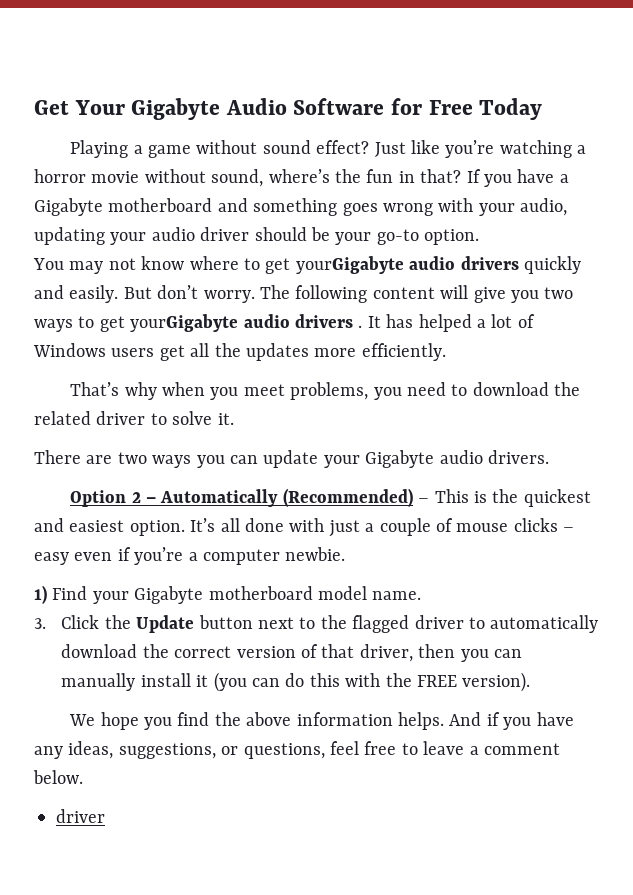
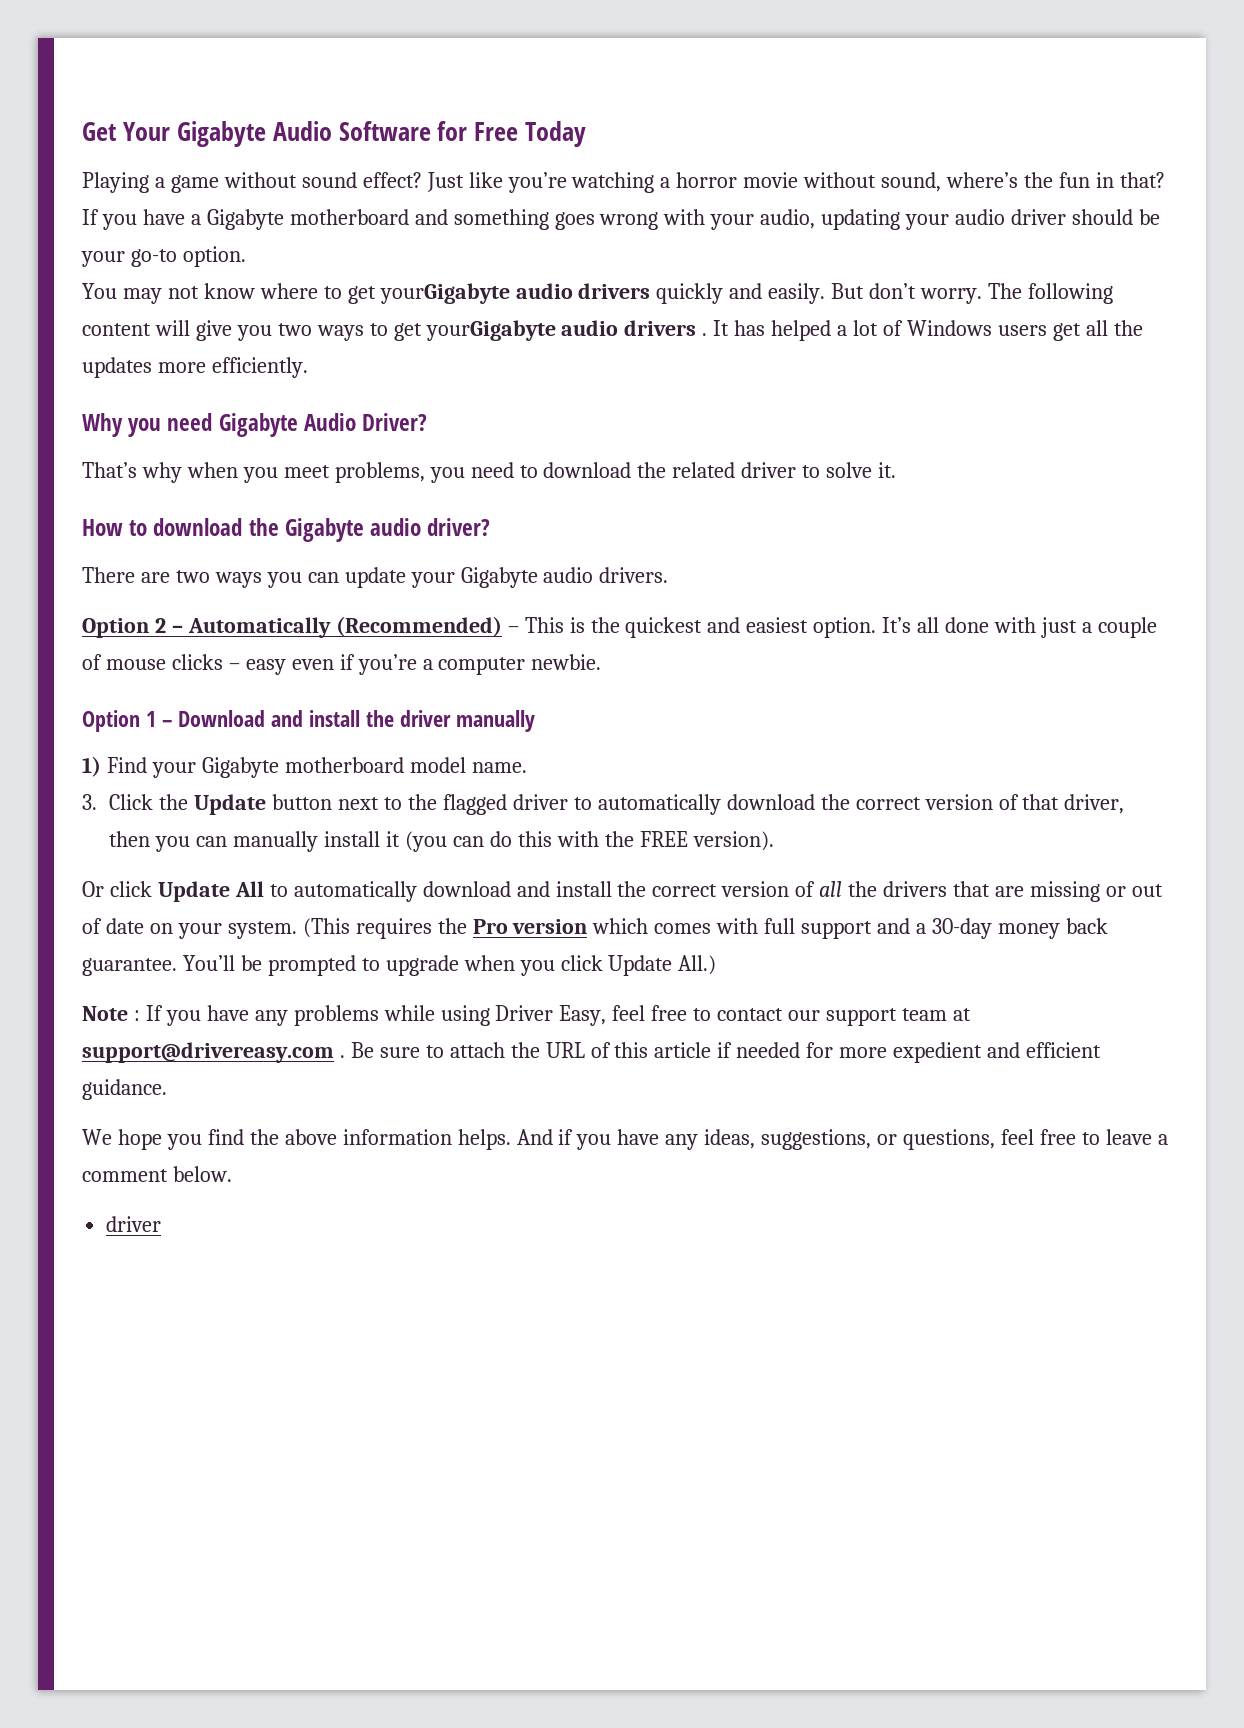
+ Why you need Gigabyte Audio Driver?
+ How to download the Gigabyte audio driver?
+ Option 1 – Download and install the driver manually
+ Or click Update All to automatically download and install the correct version of all the drivers that are missing or out of date on your system. (This requires the Pro version which comes with full support and a 30-day money back guarantee. You’ll be prompted to upgrade when you click Update All.)
+ Note : If you have any problems while using Driver Easy, feel free to contact our support team at support@drivereasy.com . Be sure to attach the URL of this article if needed for more expedient and efficient guidance.

